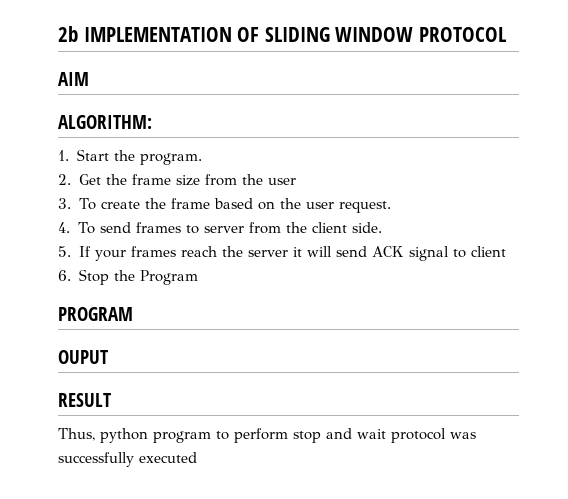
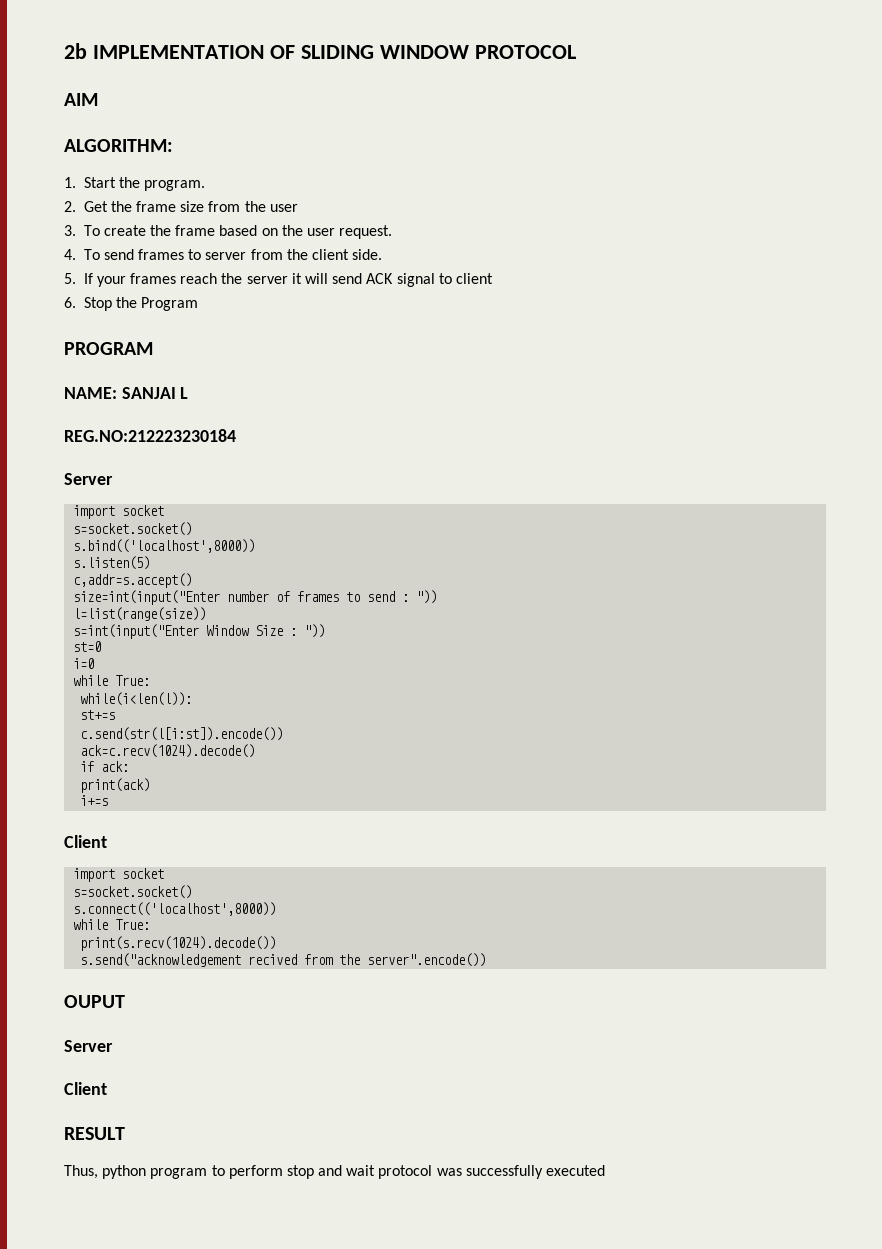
+ NAME: SANJAI L
+ REG.NO:212223230184
+ Server
+ import socket
+ s=socket.socket()
+ s.bind(('localhost',8000))
+ s.listen(5)
+ c,addr=s.accept()
+ size=int(input("Enter number of frames to send : "))
+ l=list(range(size))
+ s=int(input("Enter Window Size : "))
+ st=0
+ i=0
+ while True:
+ while(i<len(l)):
+ st+=s
+ c.send(str(l[i:st]).encode())
+ ack=c.recv(1024).decode()
+ if ack:
+ print(ack)
+ i+=s
+ Client
+ import socket
+ s=socket.socket()
+ s.connect(('localhost',8000))
+ while True:
+ print(s.recv(1024).decode())
+ s.send("acknowledgement recived from the server".encode())
  OUPUT
+ Server
+ Client

